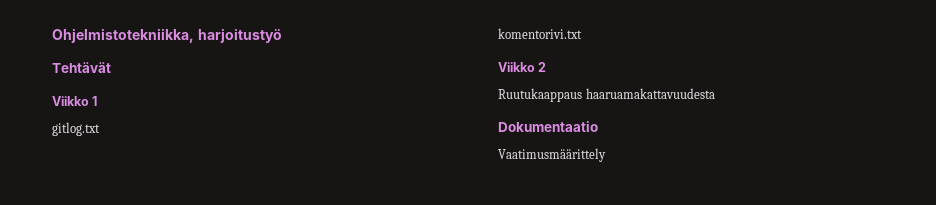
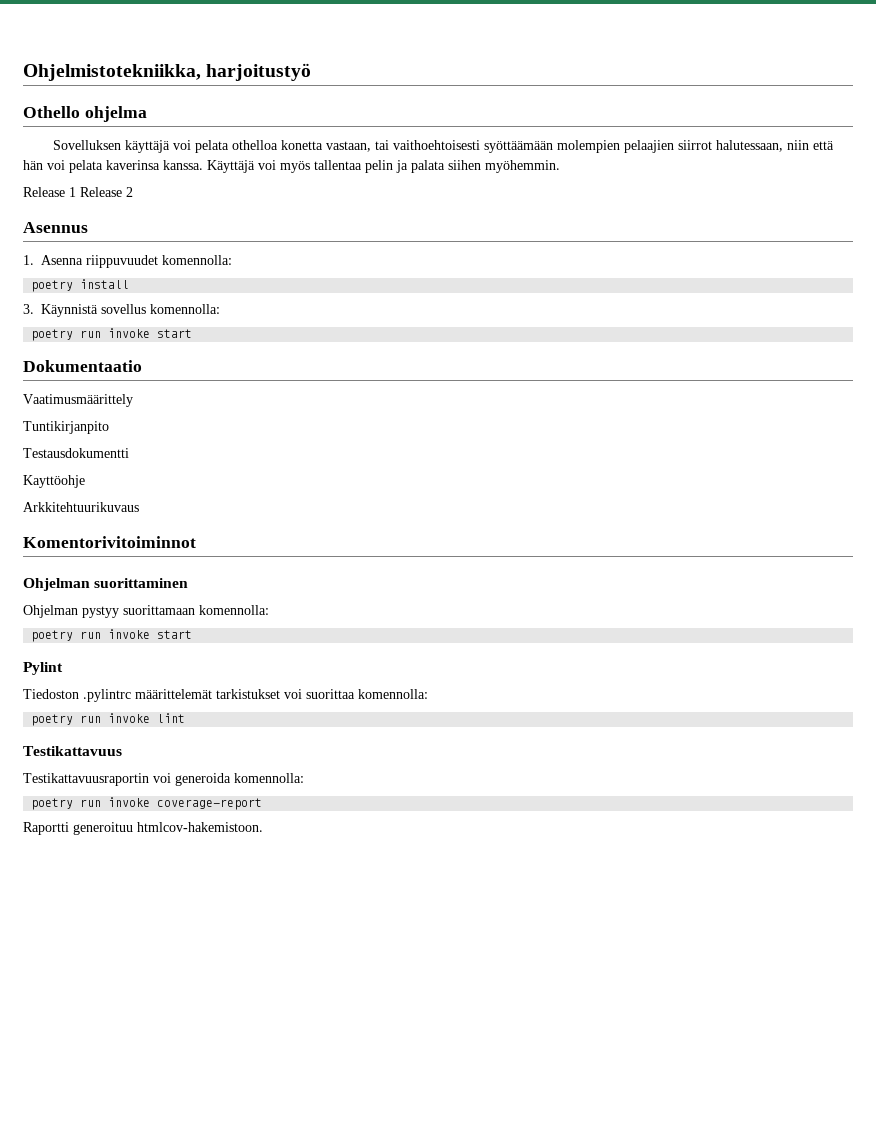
- Tehtävät
- Viikko 1
- gitlog.txt
- komentorivi.txt
- Viikko 2
- Ruutukaappaus haaruamakattavuudesta
+ Othello ohjelma
+ Sovelluksen käyttäjä voi pelata othelloa konetta vastaan, tai vaithoehtoisesti syöttäämään molempien pelaajien siirrot halutessaan, niin että hän voi pelata kaverinsa kanssa. Käyttäjä voi myös tallentaa pelin ja palata siihen myöhemmin.
+ Release 1 Release 2
+ Asennus
+ 1. Asenna riippuvuudet komennolla:
+ poetry install
+ 3. Käynnistä sovellus komennolla:
+ poetry run invoke start
  Dokumentaatio
  Vaatimusmäärittely
+ Tuntikirjanpito
+ Testausdokumentti
+ Kayttöohje
+ Arkkitehtuurikuvaus
+ Komentorivitoiminnot
+ Ohjelman suorittaminen
+ Ohjelman pystyy suorittamaan komennolla:
+ poetry run invoke start
+ Pylint
+ Tiedoston .pylintrc määrittelemät tarkistukset voi suorittaa komennolla:
+ poetry run invoke lint
+ Testikattavuus
+ Testikattavuusraportin voi generoida komennolla:
+ poetry run invoke coverage-report
+ Raportti generoituu htmlcov-hakemistoon.

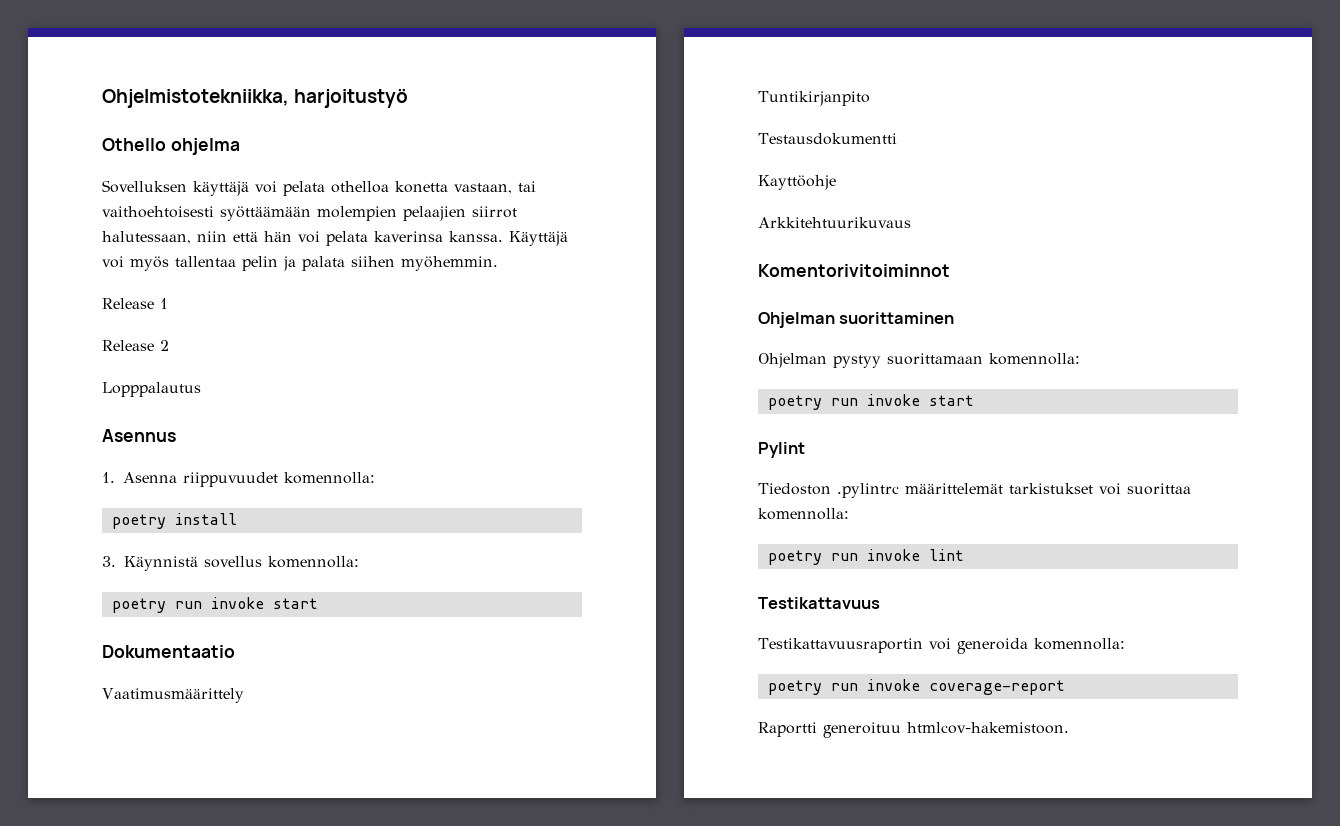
- Release 1 Release 2
+ Release 1
+ Release 2
+ Lopppalautus

